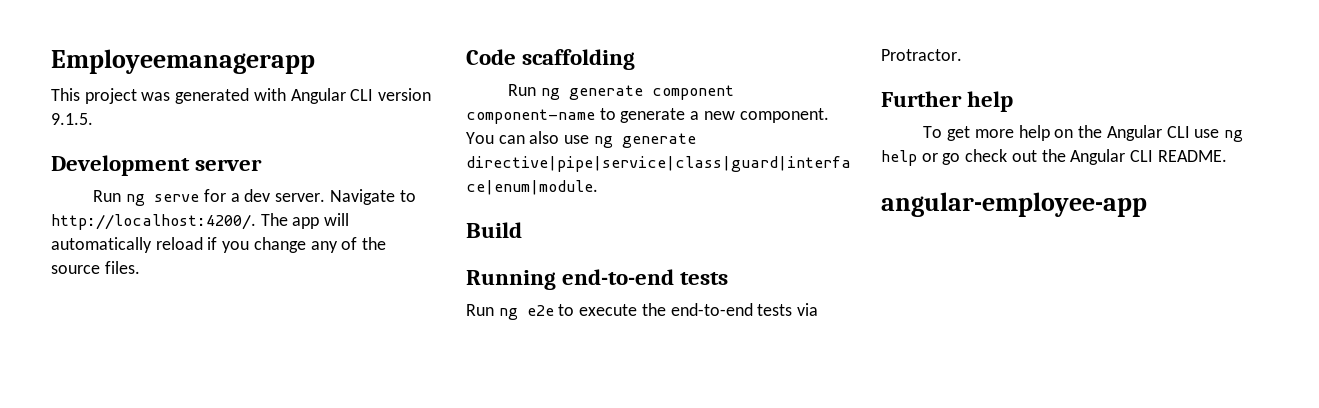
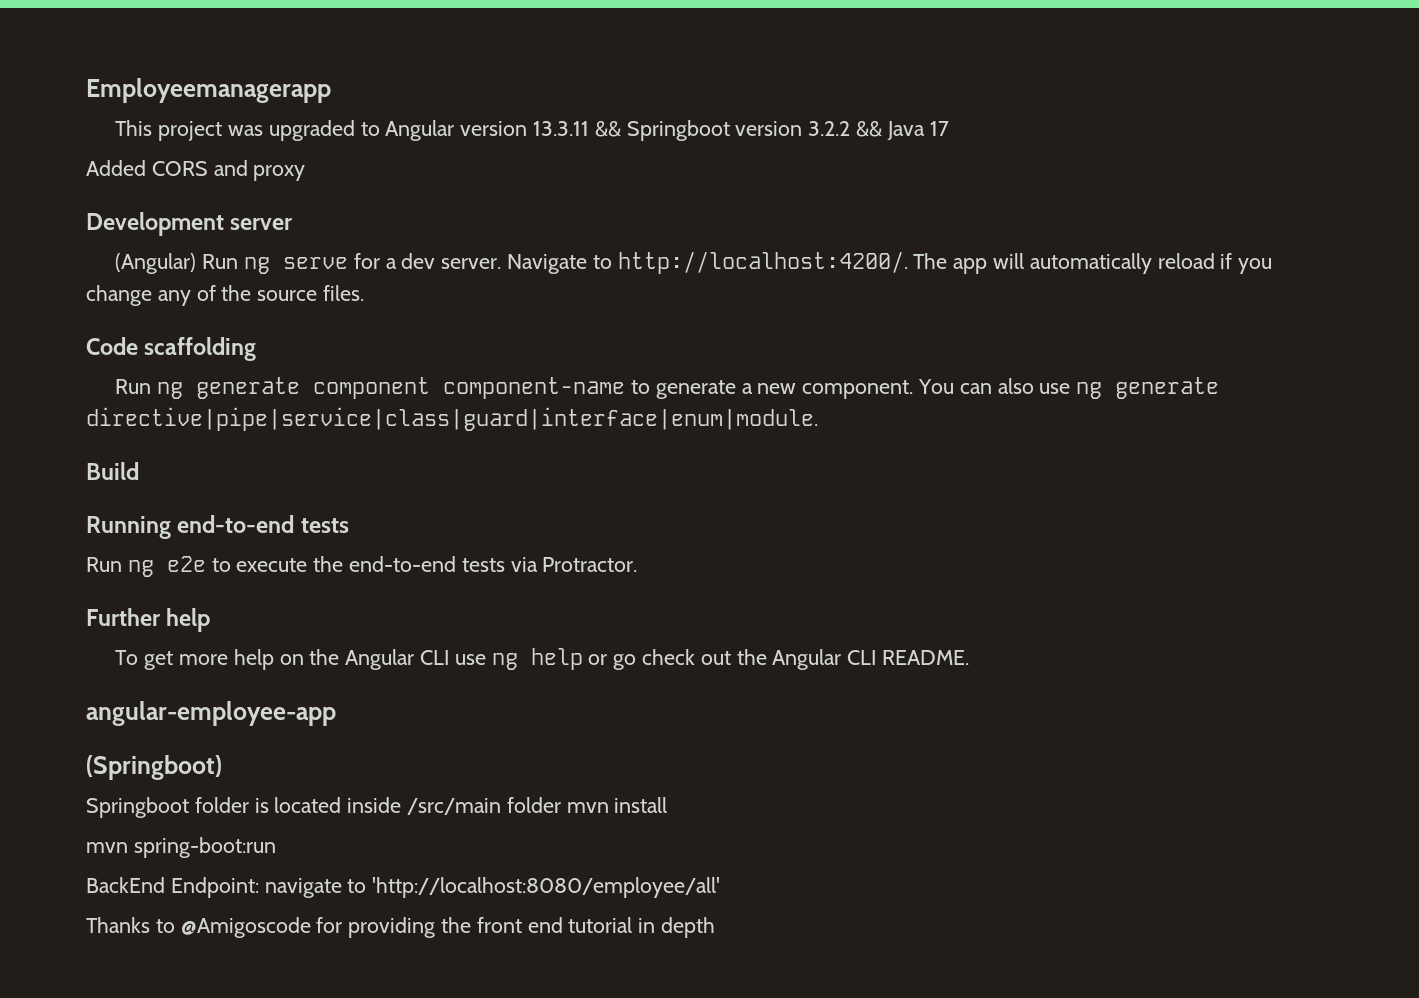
- This project was generated with Angular CLI version 9.1.5.
+ This project was upgraded to Angular version 13.3.11 && Springboot version 3.2.2 && Java 17
+ Added CORS and proxy
- Run ng serve for a dev server.
+ (Angular) Run ng serve for a dev server.
+ (Springboot)
+ Springboot folder is located inside /src/main folder mvn install
+ mvn spring-boot:run
+ BackEnd Endpoint: navigate to 'http://localhost:8080/employee/all'
+ Thanks to @Amigoscode for providing the front end tutorial in depth

